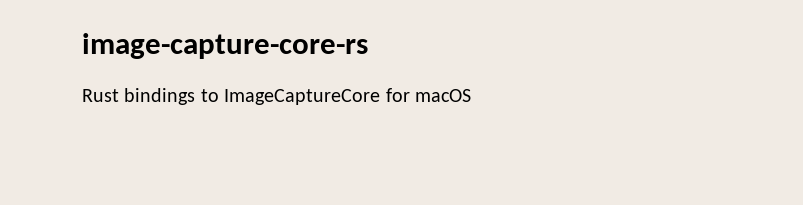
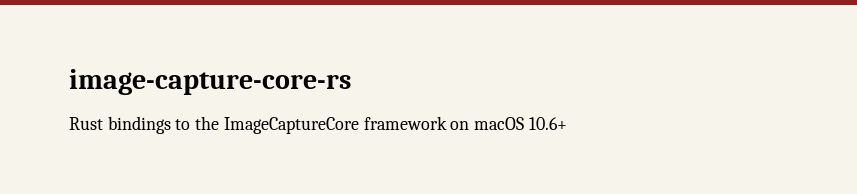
- Rust bindings to ImageCaptureCore for macOS
+ Rust bindings to the ImageCaptureCore framework on macOS 10.6+

